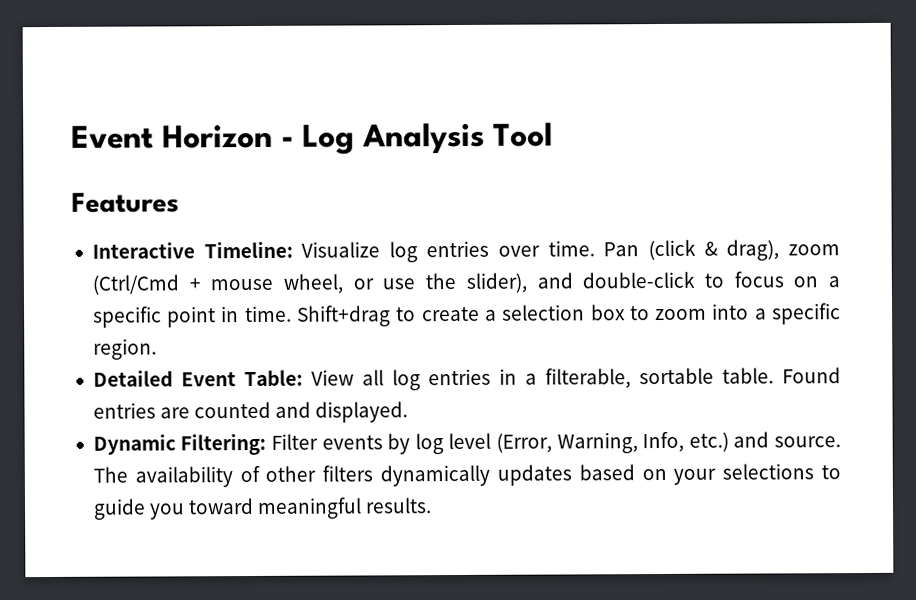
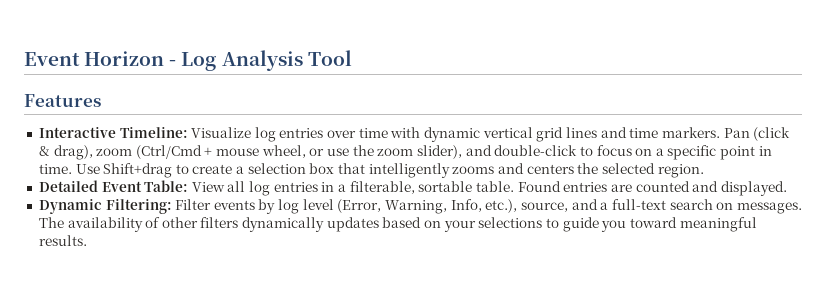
- Interactive Timeline: Visualize log entries over time.
+ Interactive Timeline: Visualize log entries over time with dynamic vertical grid lines and time markers.
- Pan (click & drag), zoom (Ctrl/Cmd + mouse wheel, or use the slider), and double-click to focus on a specific point in time.
+ Pan (click & drag), zoom (Ctrl/Cmd + mouse wheel, or use the zoom slider), and double-click to focus on a specific point in time.
- Shift+drag to create a selection box to zoom into a specific region.
+ Use Shift+drag to create a selection box that intelligently zooms and centers the selected region.
- Dynamic Filtering: Filter events by log level (Error, Warning, Info, etc.) and source.
+ Dynamic Filtering: Filter events by log level (Error, Warning, Info, etc.), source, and a full-text search on messages.

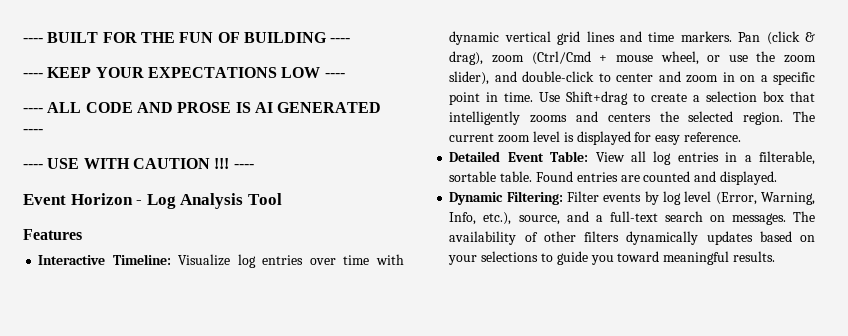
+ ---- BUILT FOR THE FUN OF BUILDING ----
+ ---- KEEP YOUR EXPECTATIONS LOW ----
+ ---- ALL CODE AND PROSE IS AI GENERATED ----
+ ---- USE WITH CAUTION !!! ----
- Pan (click & drag), zoom (Ctrl/Cmd + mouse wheel, or use the zoom slider), and double-click to focus on a specific point in time.
+ Pan (click & drag), zoom (Ctrl/Cmd + mouse wheel, or use the zoom slider), and double-click to center and zoom in on a specific point in time.
+ The current zoom level is displayed for easy reference.

